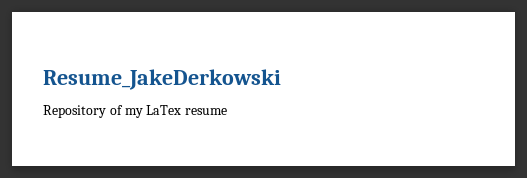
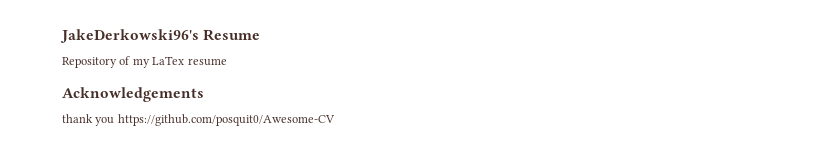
- Resume_JakeDerkowski
+ JakeDerkowski96's Resume
+ Acknowledgements
+ thank you https://github.com/posquit0/Awesome-CV

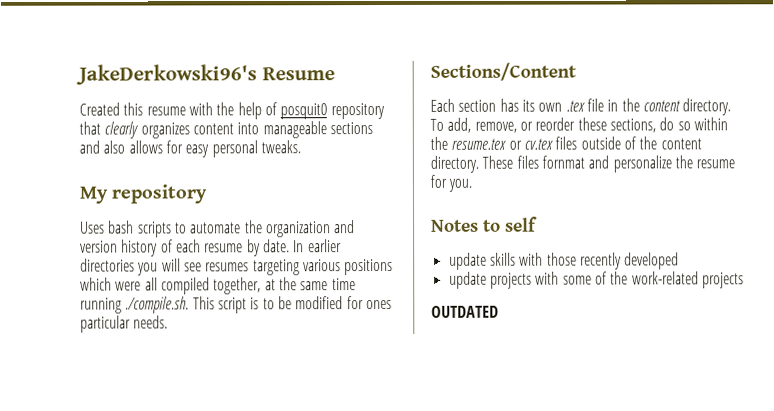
- Repository of my LaTex resume
- Acknowledgements
- thank you https://github.com/posquit0/Awesome-CV
+ Created this resume with the help of posquit0 repository that clearly organizes content into manageable sections and also allows for easy personal tweaks.
+ My repository
+ Uses bash scripts to automate the organization and version history of each resume by date. In earlier directories you will see resumes targeting various positions which were all compiled together, at the same time running ./compile.sh. This script is to be modified for ones particular needs.
+ Sections/Content
+ Each section has its own .tex file in the content directory. To add, remove, or reorder these sections, do so within the resume.tex or cv.tex files outside of the content directory. These files fornmat and personalize the resume for you.
+ Notes to self
+ update skills with those recently developed
+ update projects with some of the work-related projects
+ OUTDATED

